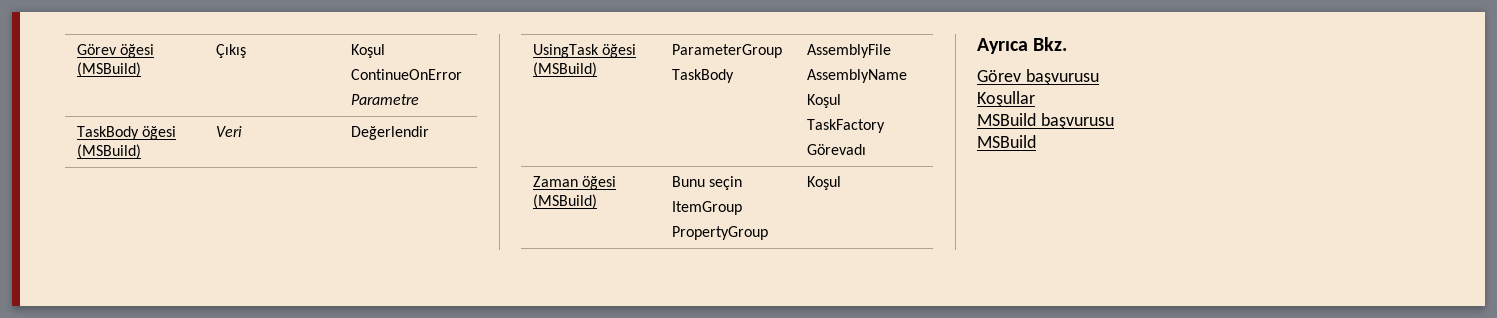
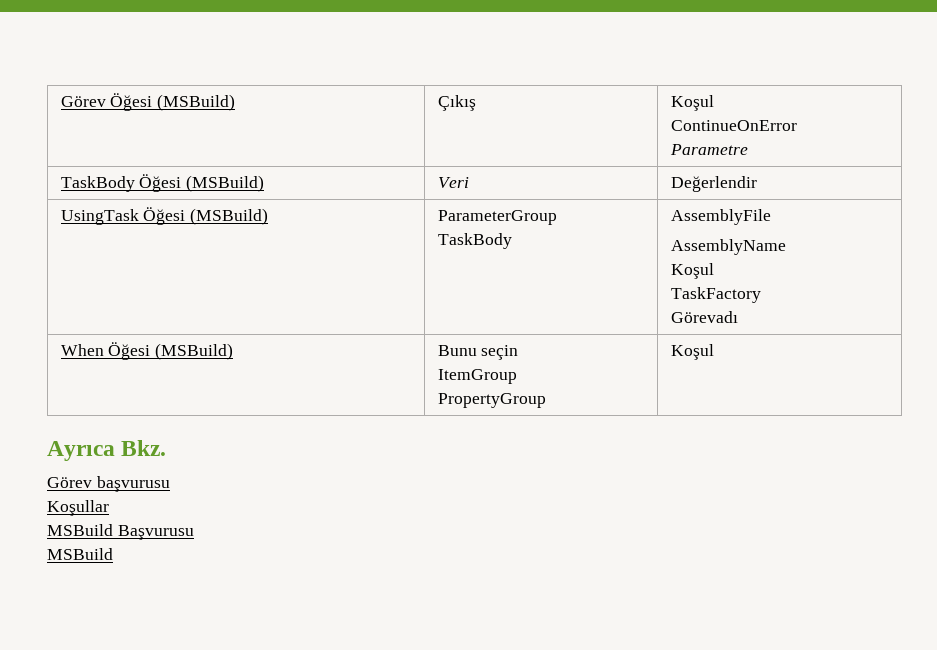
- Görev öğesi (MSBuild) | Çıkış | Koşul
+ Görev Öğesi (MSBuild) | Çıkış | Koşul
- TaskBody öğesi (MSBuild) | Veri | Değerlendir
+ TaskBody Öğesi (MSBuild) | Veri | Değerlendir
- UsingTask öğesi (MSBuild) | ParameterGroup
+ UsingTask Öğesi (MSBuild) | ParameterGroup
- Zaman öğesi (MSBuild) | Bunu seçin
+ When Öğesi (MSBuild) | Bunu seçin
- MSBuild başvurusu
+ MSBuild Başvurusu

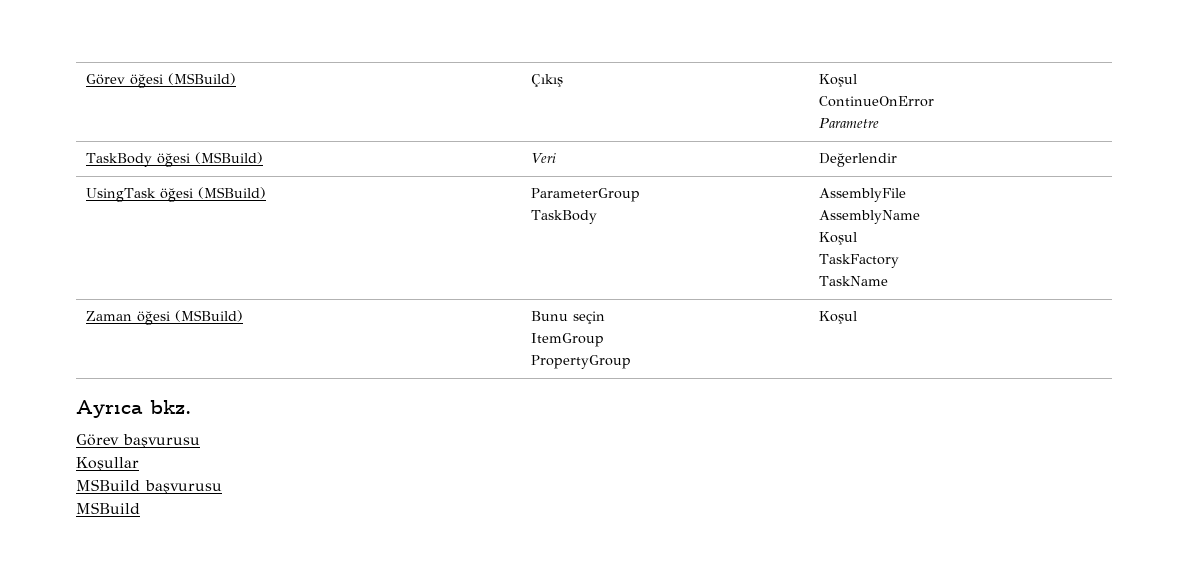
- Görev Öğesi (MSBuild) | Çıkış | Koşul
+ Görev öğesi (MSBuild) | Çıkış | Koşul
- TaskBody Öğesi (MSBuild) | Veri | Değerlendir
+ TaskBody öğesi (MSBuild) | Veri | Değerlendir
- UsingTask Öğesi (MSBuild) | ParameterGroup
+ UsingTask öğesi (MSBuild) | ParameterGroup
  TaskBody | AssemblyFile
  AssemblyName
  Koşul
  TaskFactory
- Görevadı
- When Öğesi (MSBuild) | Bunu seçin
+ TaskName
+ Zaman öğesi (MSBuild) | Bunu seçin
- Ayrıca Bkz.
+ Ayrıca bkz.
- MSBuild Başvurusu
+ MSBuild başvurusu

